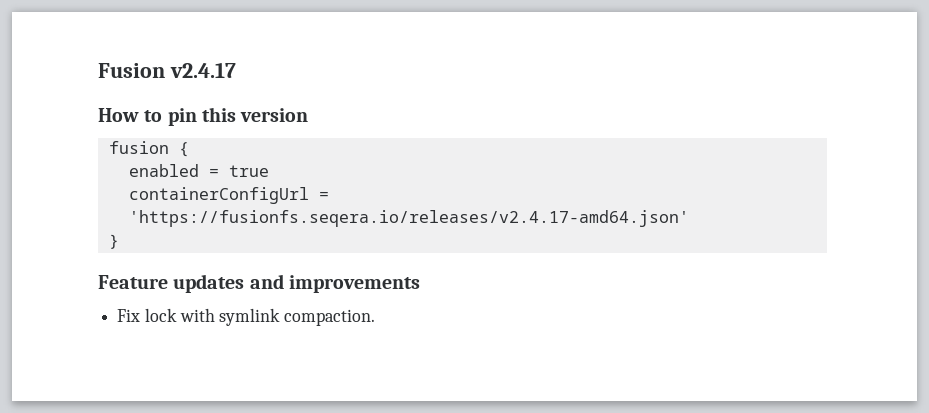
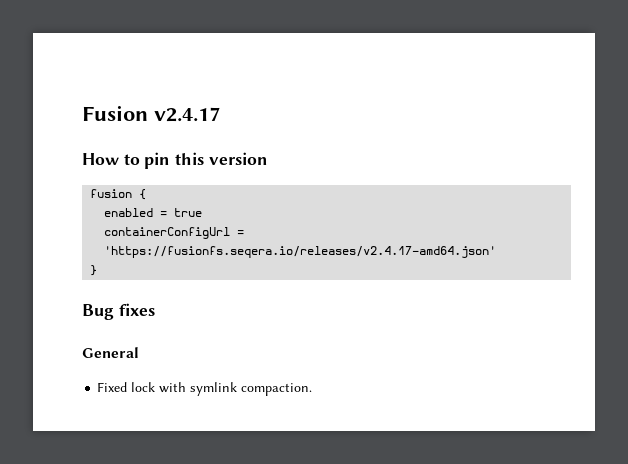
- Feature updates and improvements
- Fix lock with symlink compaction.
+ Bug fixes
+ General
+ Fixed lock with symlink compaction.

